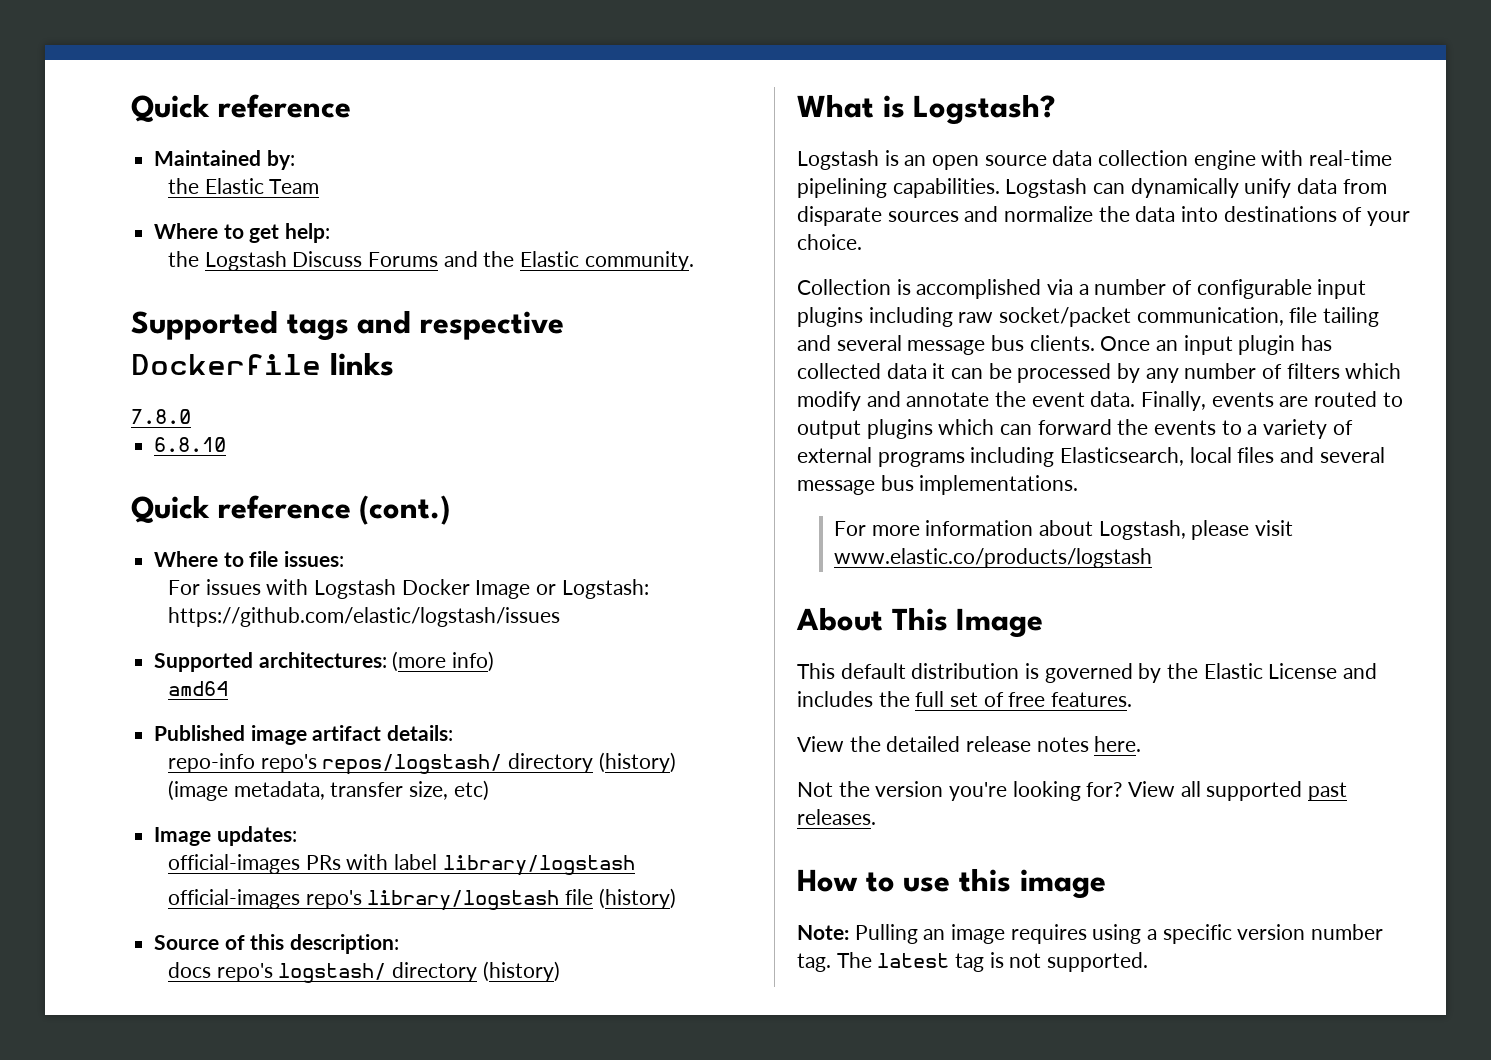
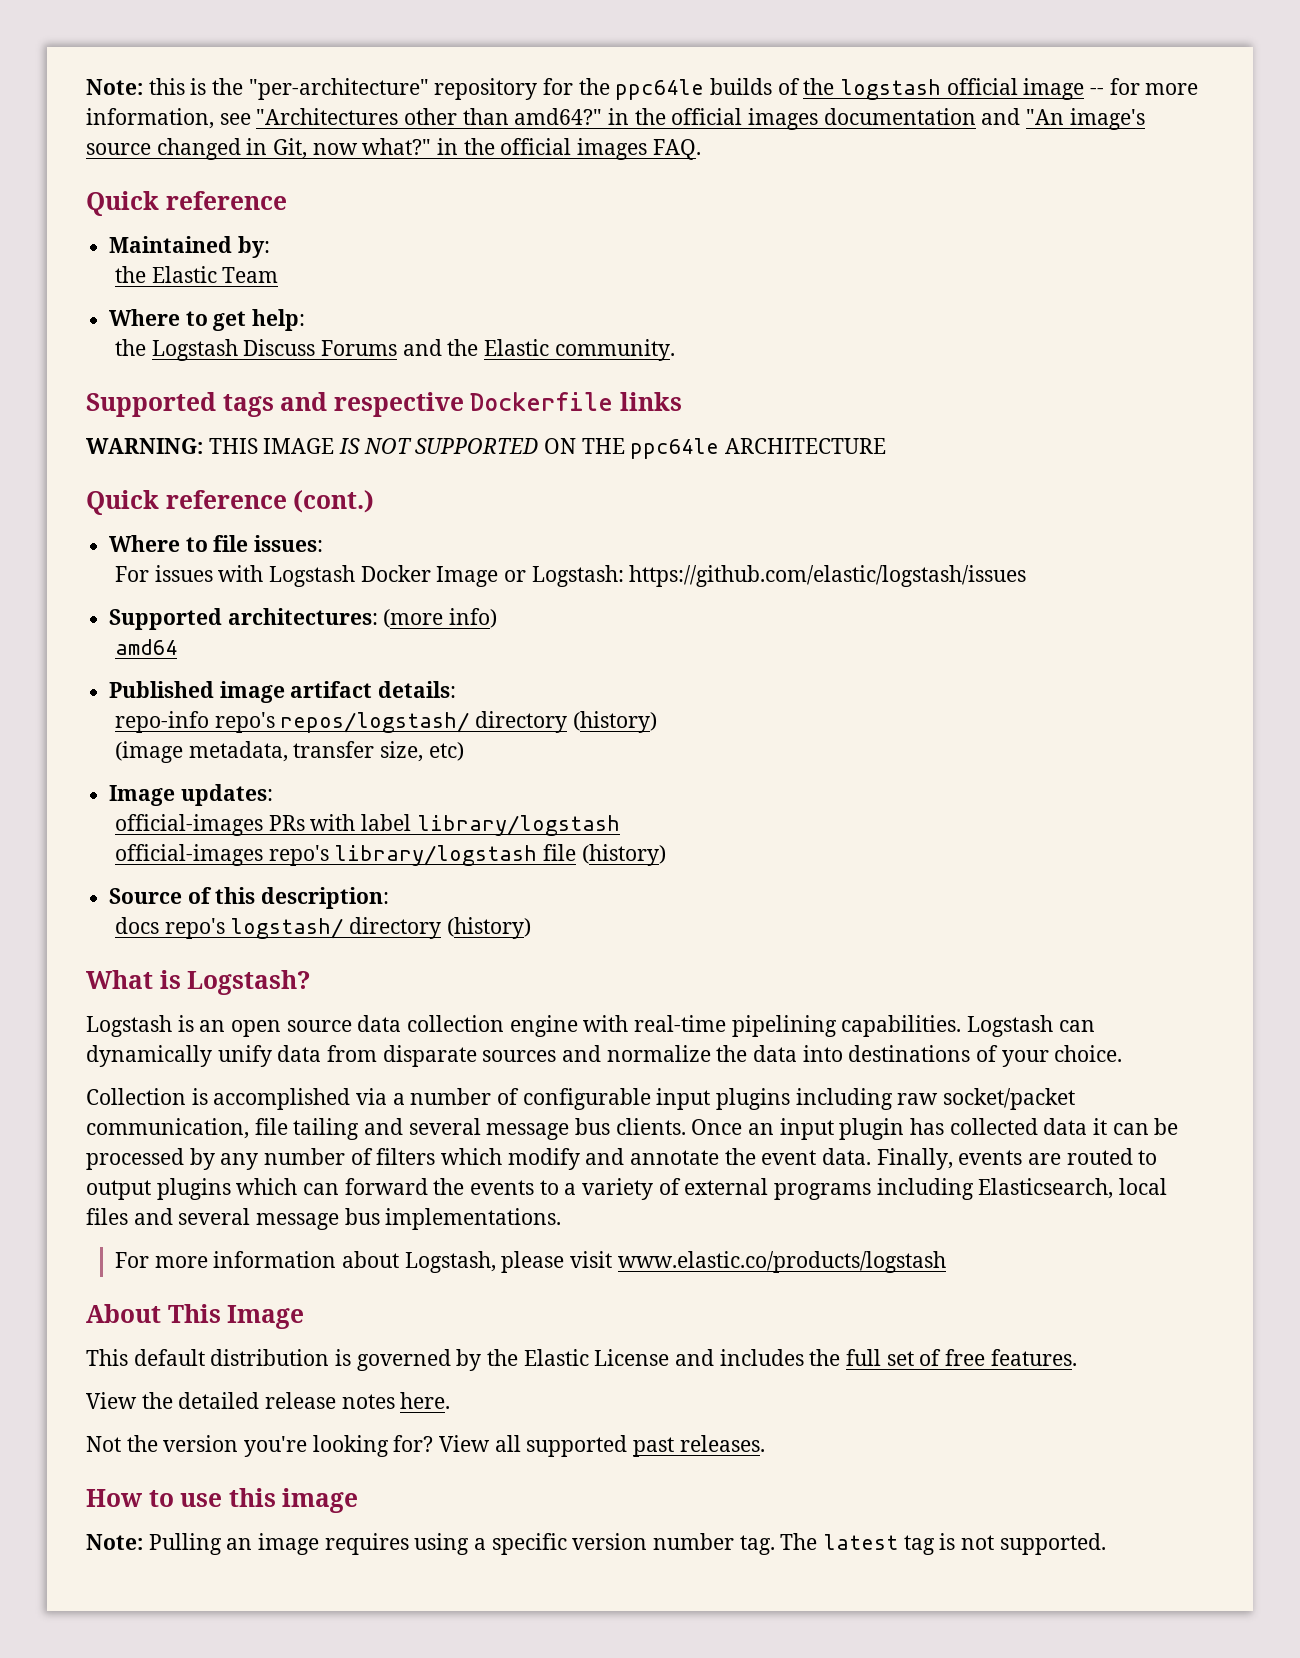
+ Note: this is the "per-architecture" repository for the ppc64le builds of the logstash official image -- for more information, see "Architectures other than amd64?" in the official images documentation and "An image's source changed in Git, now what?" in the official images FAQ.
- 7.8.0
- 6.8.10
+ WARNING: THIS IMAGE IS NOT SUPPORTED ON THE ppc64le ARCHITECTURE

